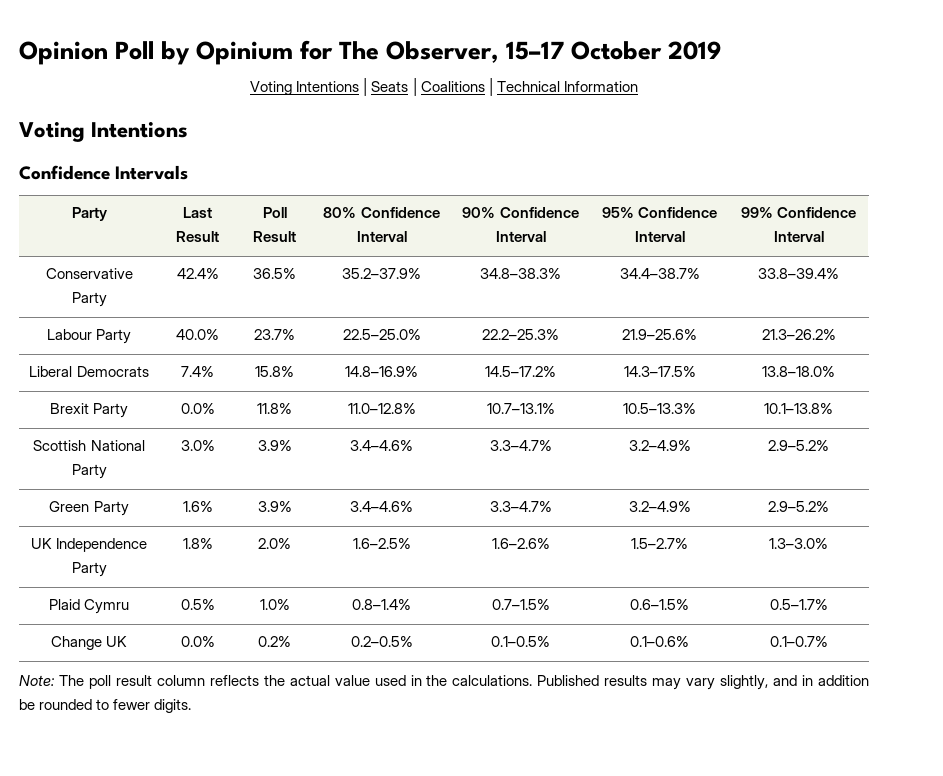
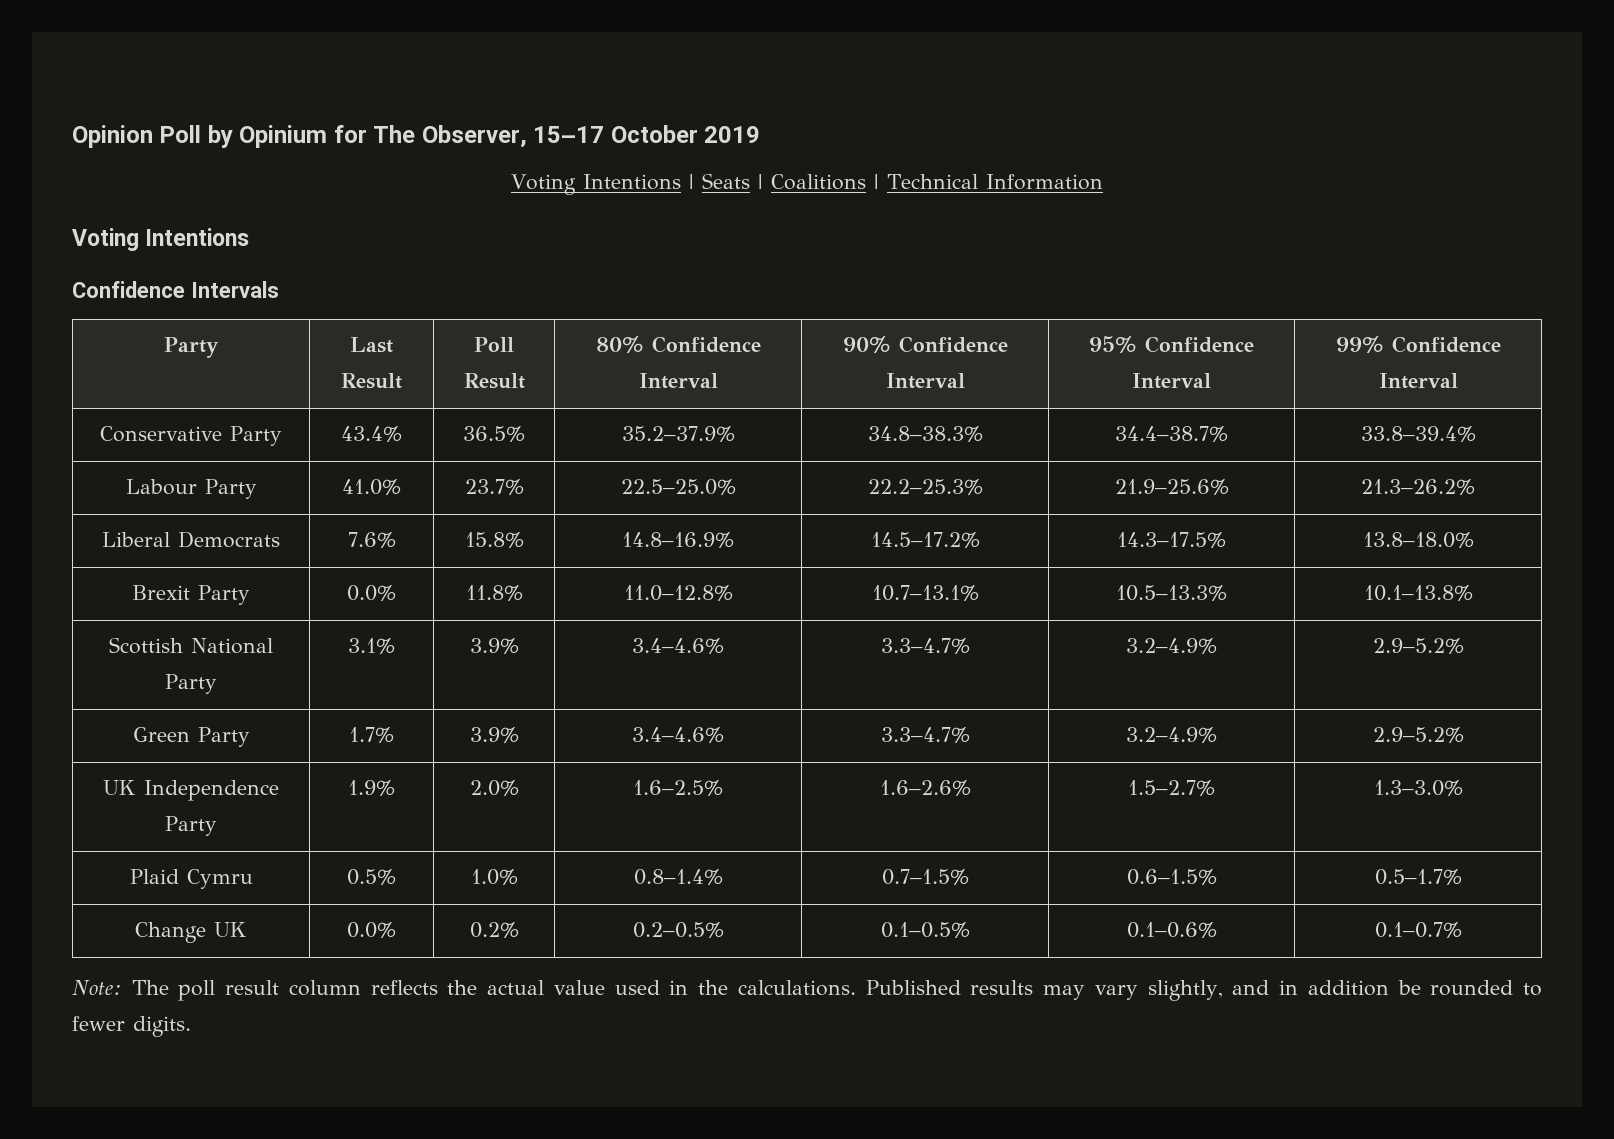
- Conservative Party | 42.4% | 36.5% | 35.2–37.9% | 34.8–38.3% | 34.4–38.7% | 33.8–39.4%
+ Conservative Party | 43.4% | 36.5% | 35.2–37.9% | 34.8–38.3% | 34.4–38.7% | 33.8–39.4%
- Labour Party | 40.0% | 23.7% | 22.5–25.0% | 22.2–25.3% | 21.9–25.6% | 21.3–26.2%
+ Labour Party | 41.0% | 23.7% | 22.5–25.0% | 22.2–25.3% | 21.9–25.6% | 21.3–26.2%
- Liberal Democrats | 7.4% | 15.8% | 14.8–16.9% | 14.5–17.2% | 14.3–17.5% | 13.8–18.0%
+ Liberal Democrats | 7.6% | 15.8% | 14.8–16.9% | 14.5–17.2% | 14.3–17.5% | 13.8–18.0%
- Scottish National Party | 3.0% | 3.9% | 3.4–4.6% | 3.3–4.7% | 3.2–4.9% | 2.9–5.2%
+ Scottish National Party | 3.1% | 3.9% | 3.4–4.6% | 3.3–4.7% | 3.2–4.9% | 2.9–5.2%
- Green Party | 1.6% | 3.9% | 3.4–4.6% | 3.3–4.7% | 3.2–4.9% | 2.9–5.2%
+ Green Party | 1.7% | 3.9% | 3.4–4.6% | 3.3–4.7% | 3.2–4.9% | 2.9–5.2%
- UK Independence Party | 1.8% | 2.0% | 1.6–2.5% | 1.6–2.6% | 1.5–2.7% | 1.3–3.0%
+ UK Independence Party | 1.9% | 2.0% | 1.6–2.5% | 1.6–2.6% | 1.5–2.7% | 1.3–3.0%

